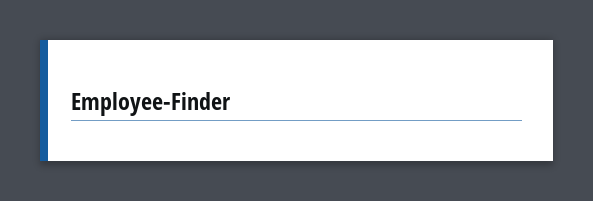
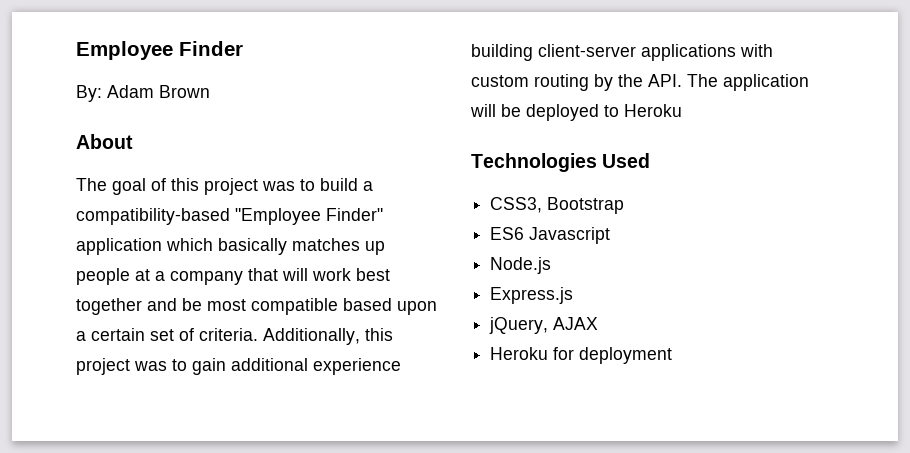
- Employee-Finder
+ Employee Finder
+ By: Adam Brown
+ About
+ The goal of this project was to build a compatibility-based "Employee Finder" application which basically matches up people at a company that will work best together and be most compatible based upon a certain set of criteria. Additionally, this project was to gain additional experience building client-server applications with custom routing by the API. The application will be deployed to Heroku
+ Technologies Used
+ CSS3, Bootstrap
+ ES6 Javascript
+ Node.js
+ Express.js
+ jQuery, AJAX
+ Heroku for deployment

